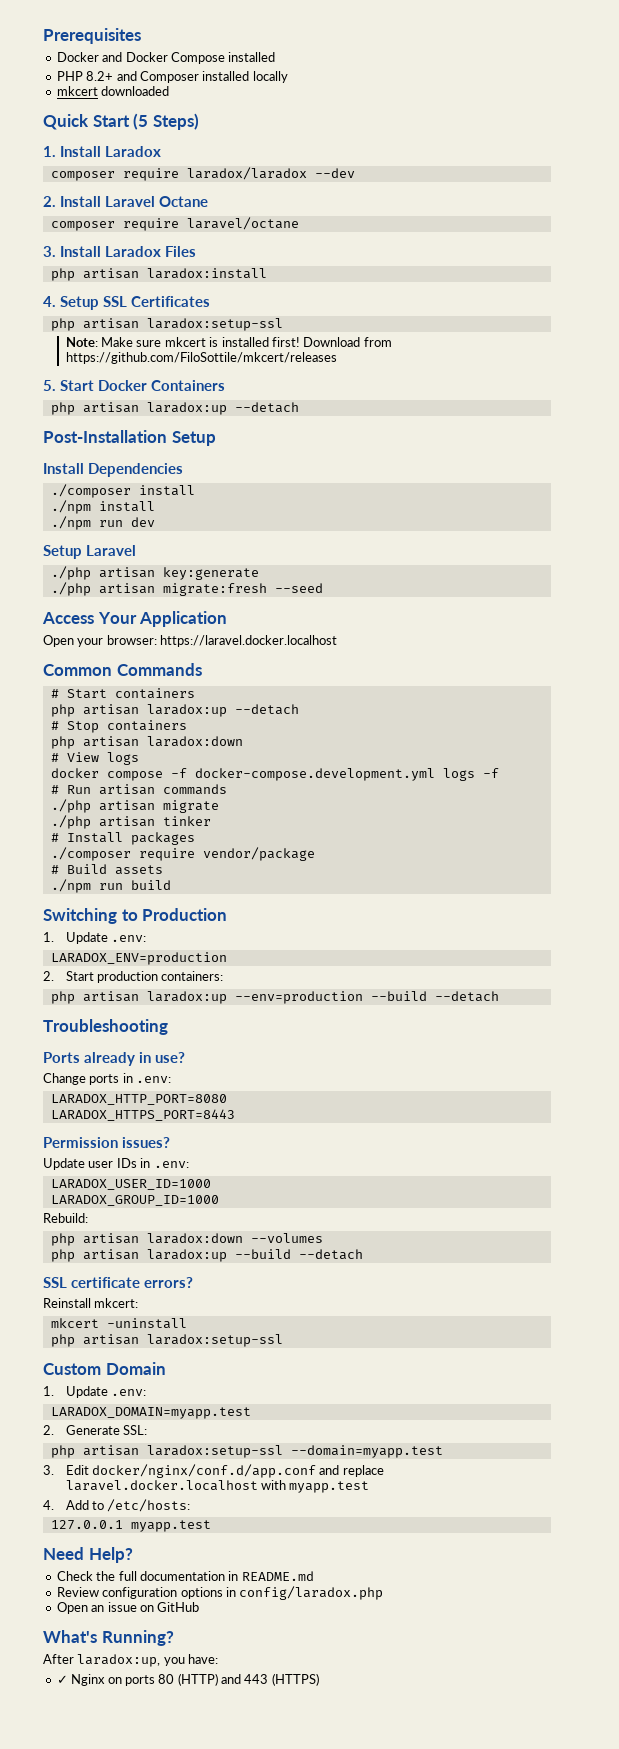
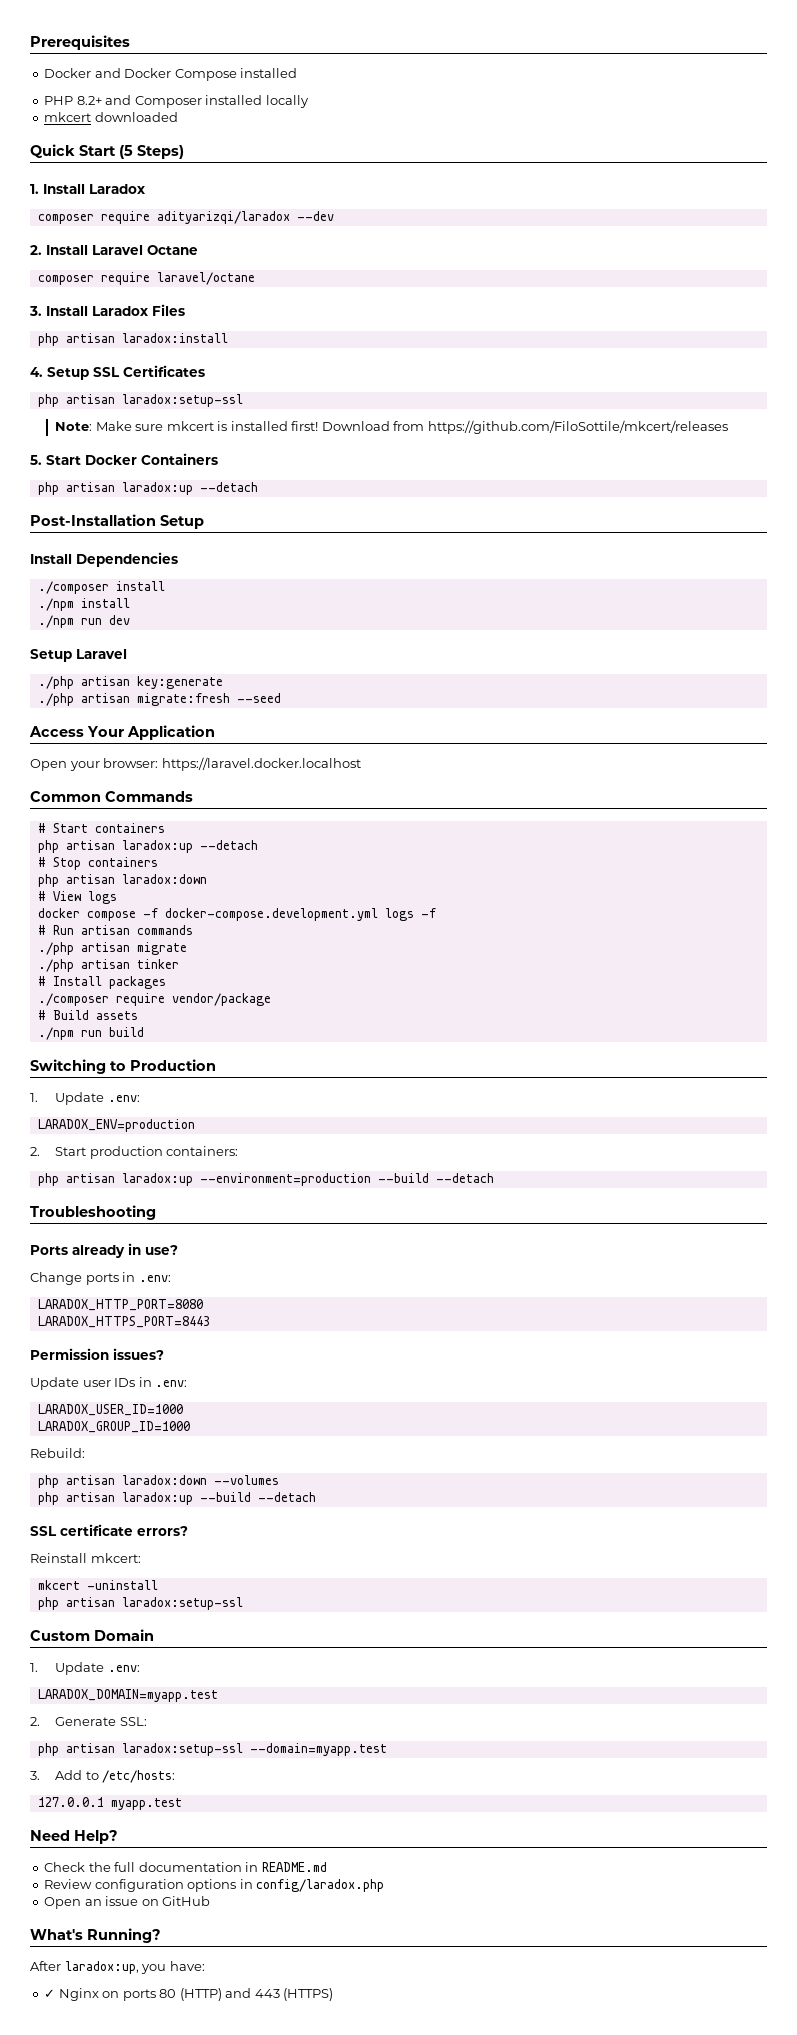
- composer require laradox/laradox --dev
+ composer require adityarizqi/laradox --dev
- php artisan laradox:up --env=production --build --detach
+ php artisan laradox:up --environment=production --build --detach
- 3. Edit docker/nginx/conf.d/app.conf and replace laravel.docker.localhost with myapp.test
- 4. Add to /etc/hosts:
+ 3. Add to /etc/hosts:

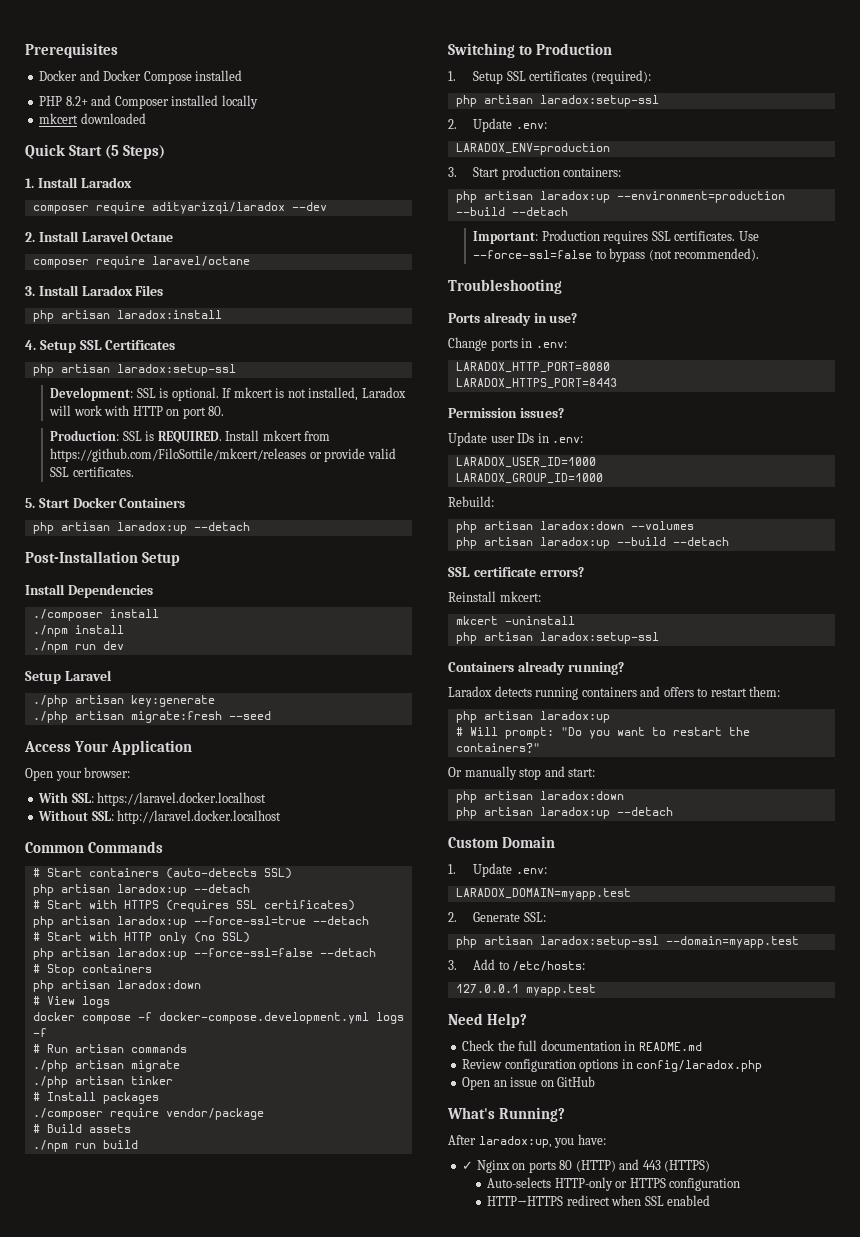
- Note: Make sure mkcert is installed first! Download from https://github.com/FiloSottile/mkcert/releases
+ Development: SSL is optional. If mkcert is not installed, Laradox will work with HTTP on port 80.
+ Production: SSL is REQUIRED. Install mkcert from https://github.com/FiloSottile/mkcert/releases or provide valid SSL certificates.
- Open your browser: https://laravel.docker.localhost
+ Open your browser:
+ With SSL: https://laravel.docker.localhost
+ Without SSL: http://laravel.docker.localhost
- # Start containers
+ # Start containers (auto-detects SSL)
  php artisan laradox:up --detach
+ # Start with HTTPS (requires SSL certificates)
+ php artisan laradox:up --force-ssl=true --detach
+ # Start with HTTP only (no SSL)
+ php artisan laradox:up --force-ssl=false --detach
  Switching to Production
- 1. Update .env:
+ 1. Setup SSL certificates (required):
+ php artisan laradox:setup-ssl
+ 2. Update .env:
- 2. Start production containers:
+ 3. Start production containers:
+ Important: Production requires SSL certificates. Use --force-ssl=false to bypass (not recommended).
+ Containers already running?
+ Laradox detects running containers and offers to restart them:
+ php artisan laradox:up
+ # Will prompt: "Do you want to restart the containers?"
+ Or manually stop and start:
+ php artisan laradox:down
+ php artisan laradox:up --detach
+ Auto-selects HTTP-only or HTTPS configuration
+ HTTP→HTTPS redirect when SSL enabled

